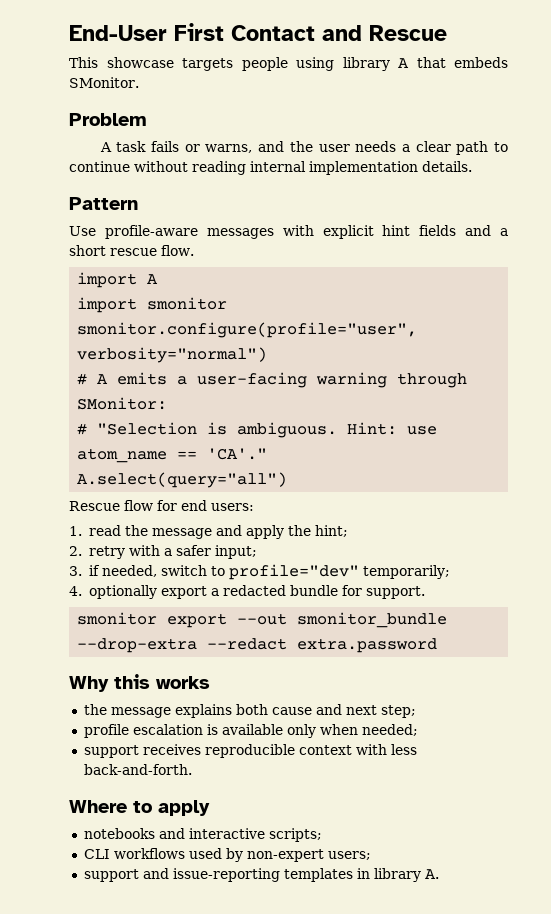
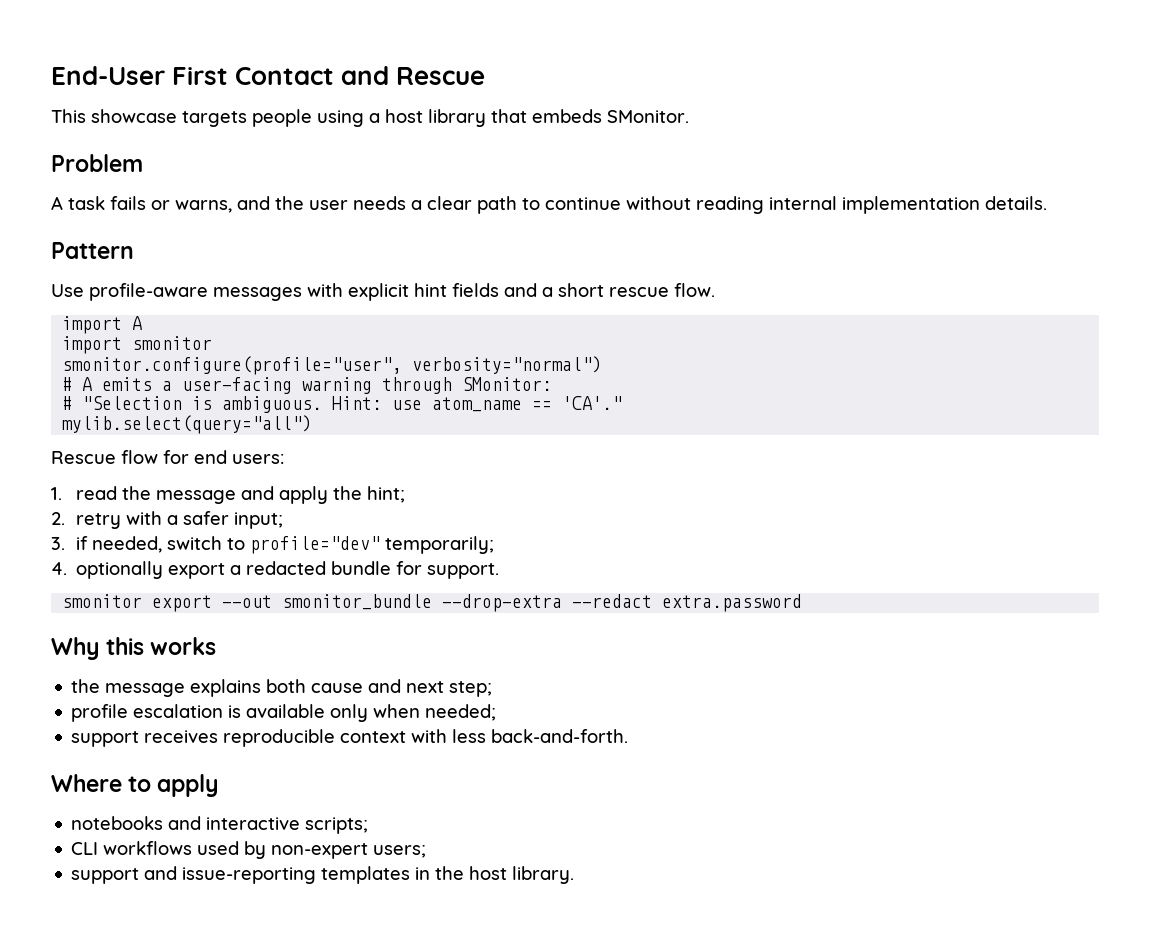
- This showcase targets people using library A that embeds SMonitor.
+ This showcase targets people using a host library that embeds SMonitor.
- A.select(query="all")
+ mylib.select(query="all")
- support and issue-reporting templates in library A.
+ support and issue-reporting templates in the host library.

